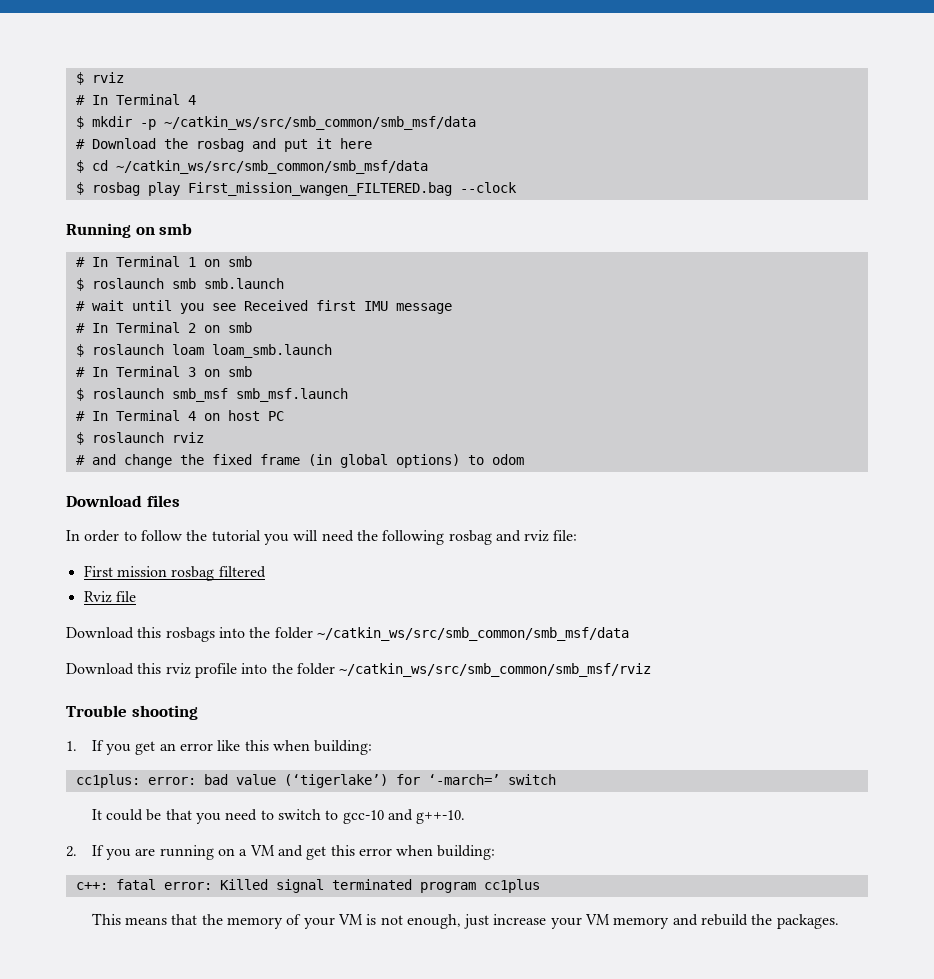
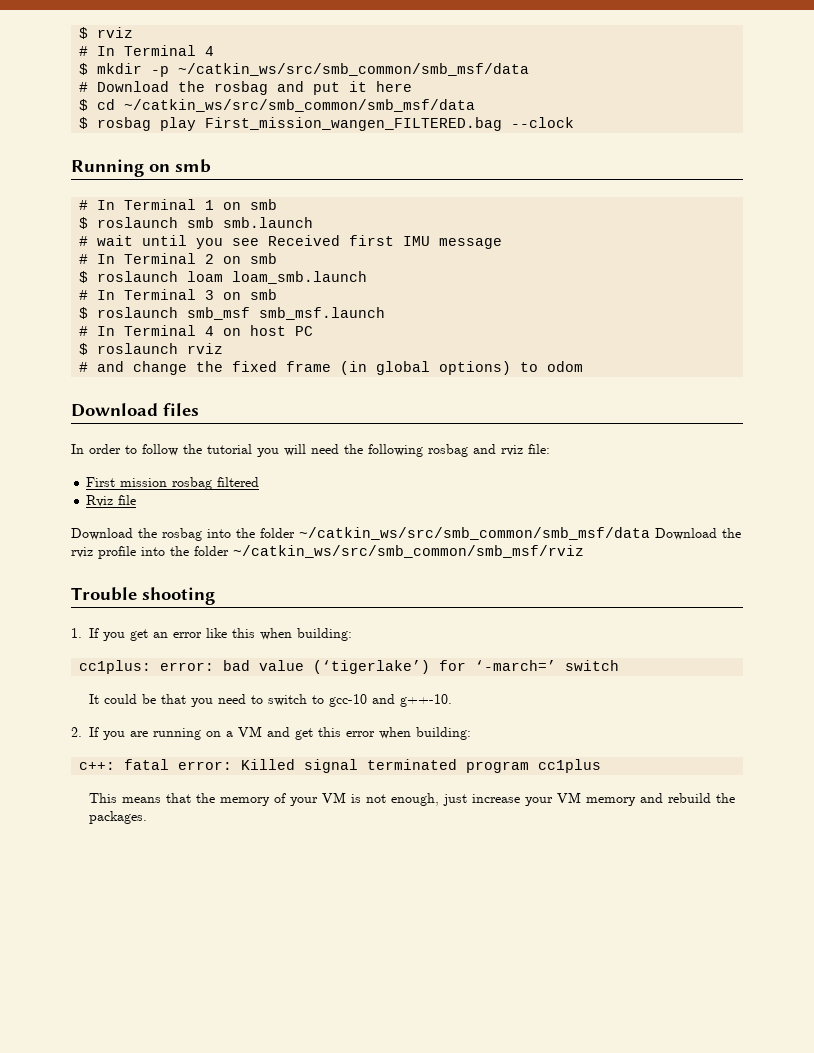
- Download this rosbags into the folder ~/catkin_ws/src/smb_common/smb_msf/data
- Download this rviz profile into the folder ~/catkin_ws/src/smb_common/smb_msf/rviz
+ Download the rosbag into the folder ~/catkin_ws/src/smb_common/smb_msf/data Download the rviz profile into the folder ~/catkin_ws/src/smb_common/smb_msf/rviz

